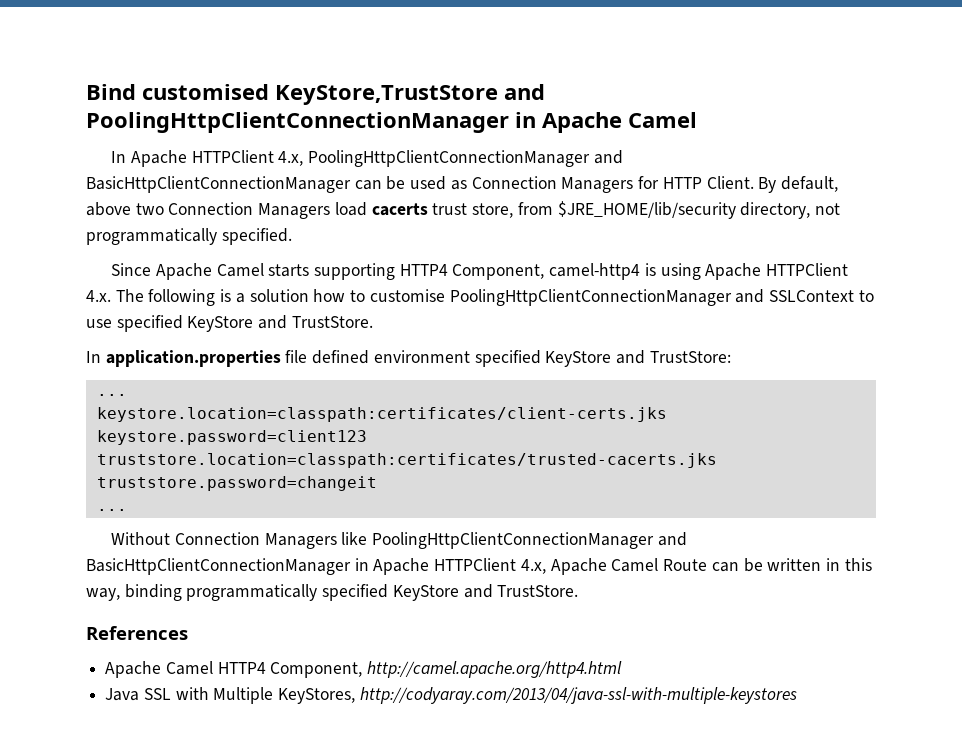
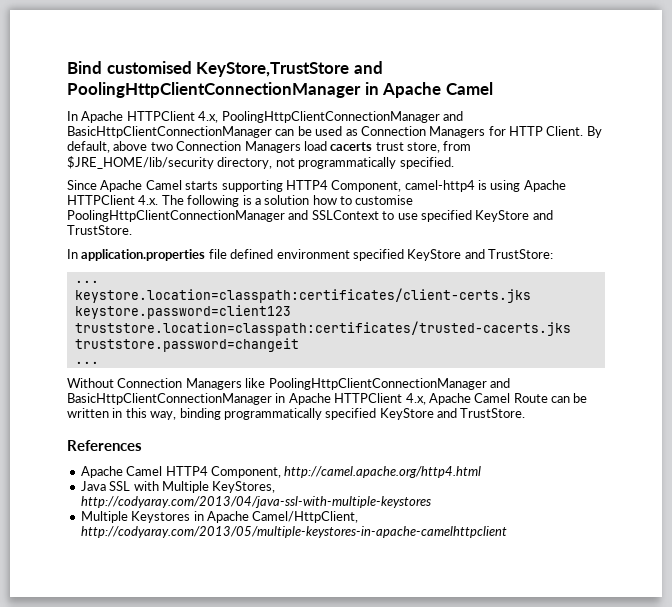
+ Multiple Keystores in Apache Camel/HttpClient, http://codyaray.com/2013/05/multiple-keystores-in-apache-camelhttpclient

